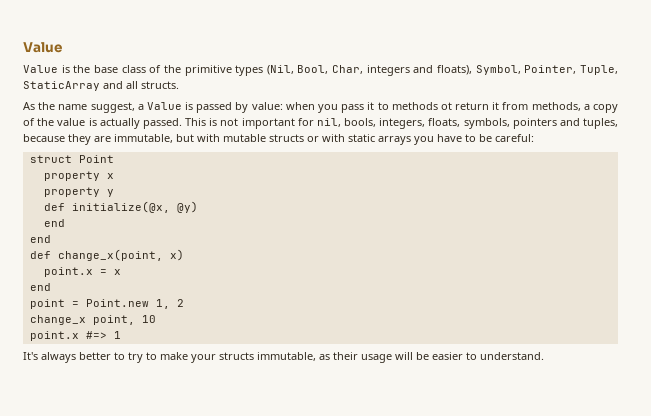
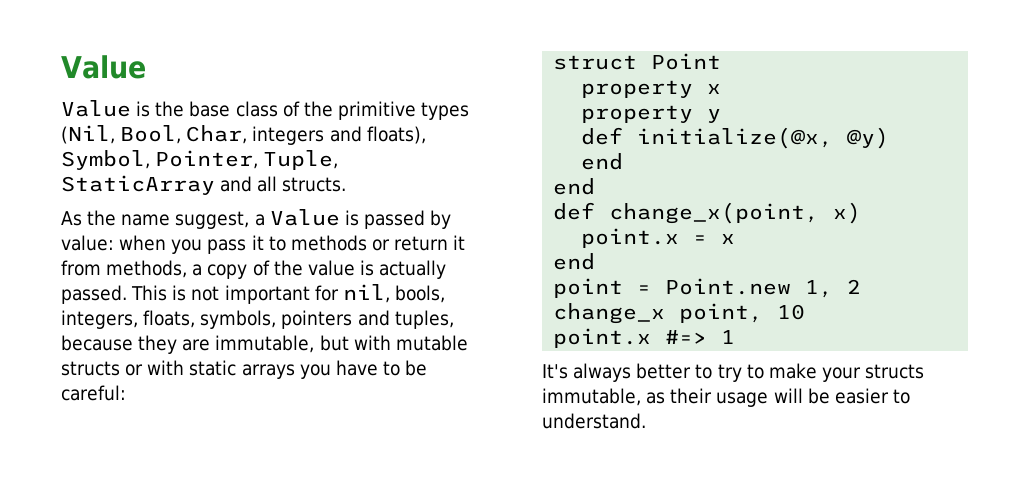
- As the name suggest, a Value is passed by value: when you pass it to methods ot return it from methods, a copy of the value is actually passed.
+ As the name suggest, a Value is passed by value: when you pass it to methods or return it from methods, a copy of the value is actually passed.

